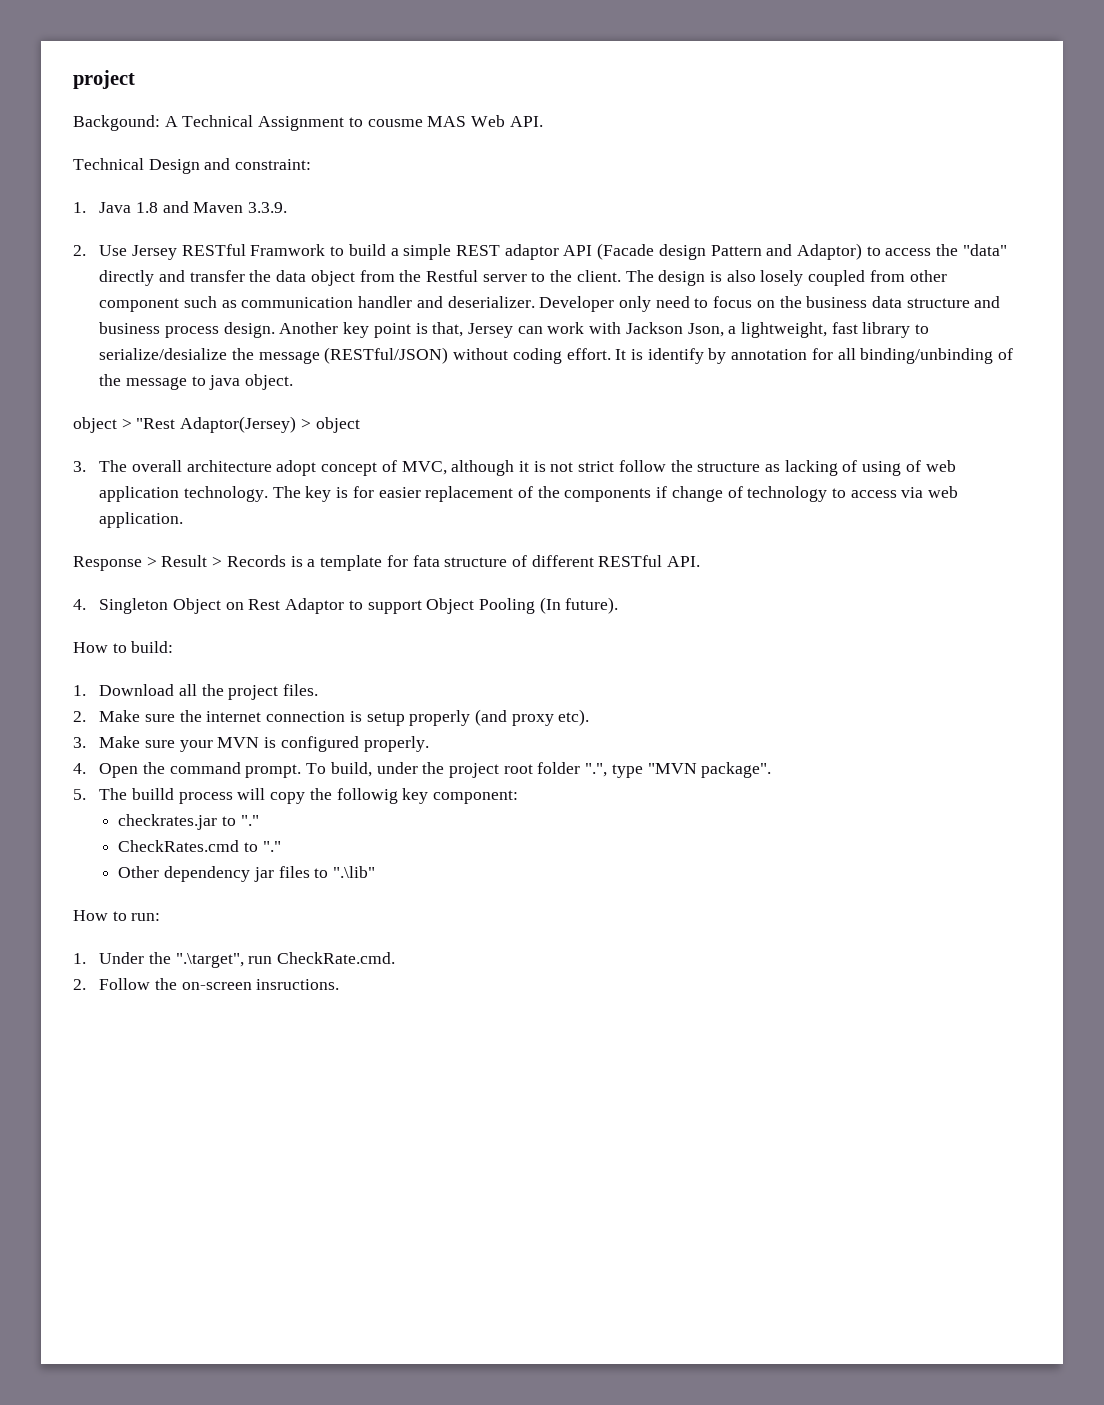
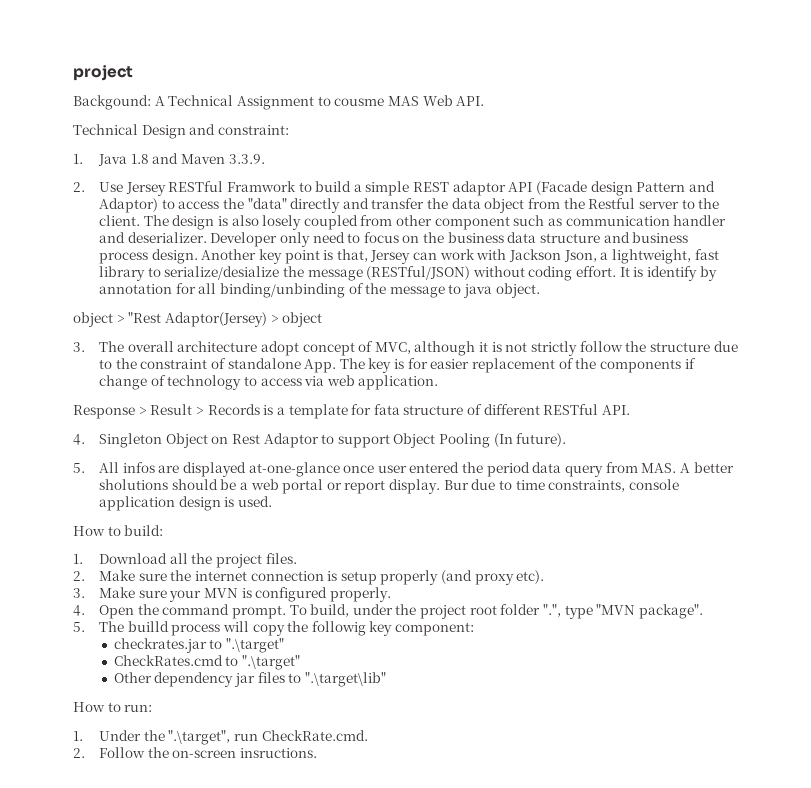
- 3. The overall architecture adopt concept of MVC, although it is not strict follow the structure as lacking of using of web application technology. The key is for easier replacement of the components if change of technology to access via web application.
+ 3. The overall architecture adopt concept of MVC, although it is not strictly follow the structure due to the constraint of standalone App. The key is for easier replacement of the components if change of technology to access via web application.
+ 5. All infos are displayed at-one-glance once user entered the period data query from MAS. A better sholutions should be a web portal or report display. Bur due to time constraints, console application design is used.
- checkrates.jar to "."
+ checkrates.jar to ".\target"
- CheckRates.cmd to "."
+ CheckRates.cmd to ".\target"
- Other dependency jar files to ".\lib"
+ Other dependency jar files to ".\target\lib"

